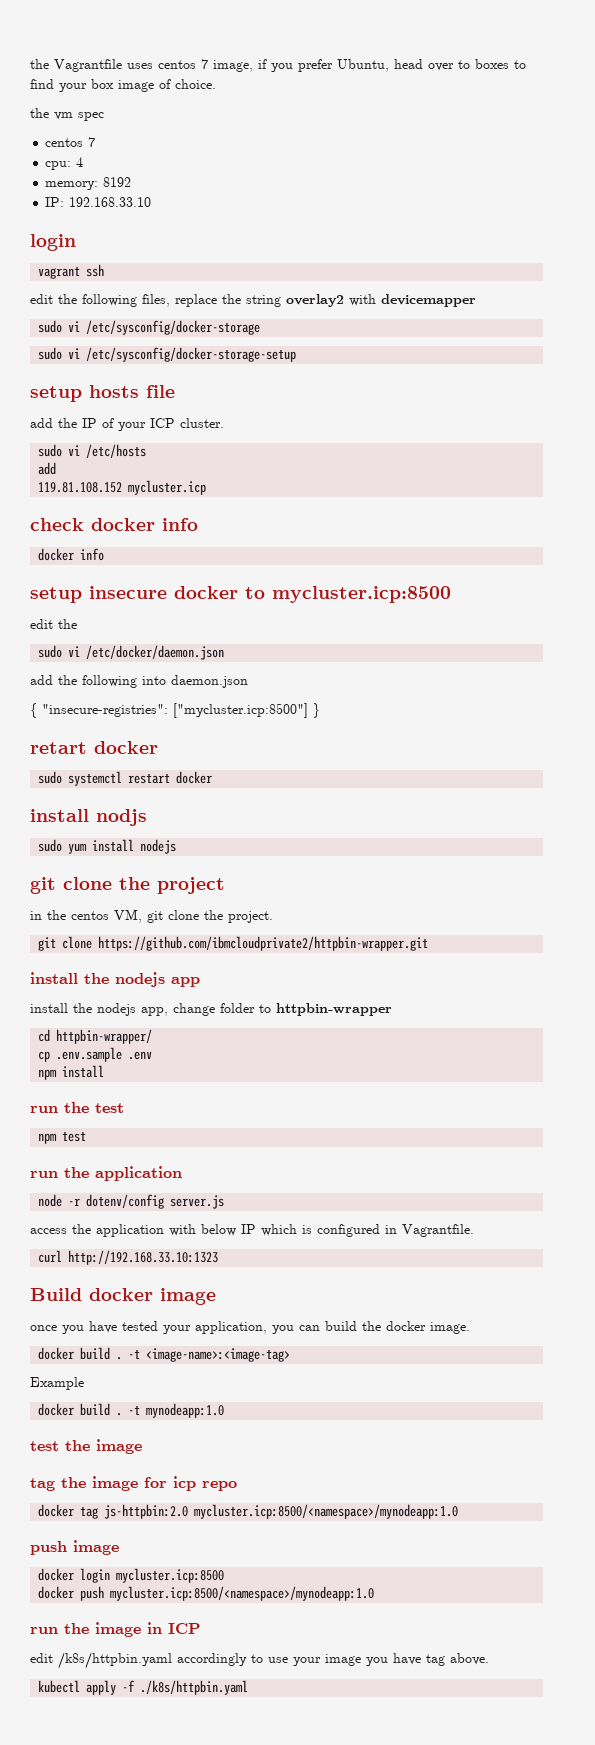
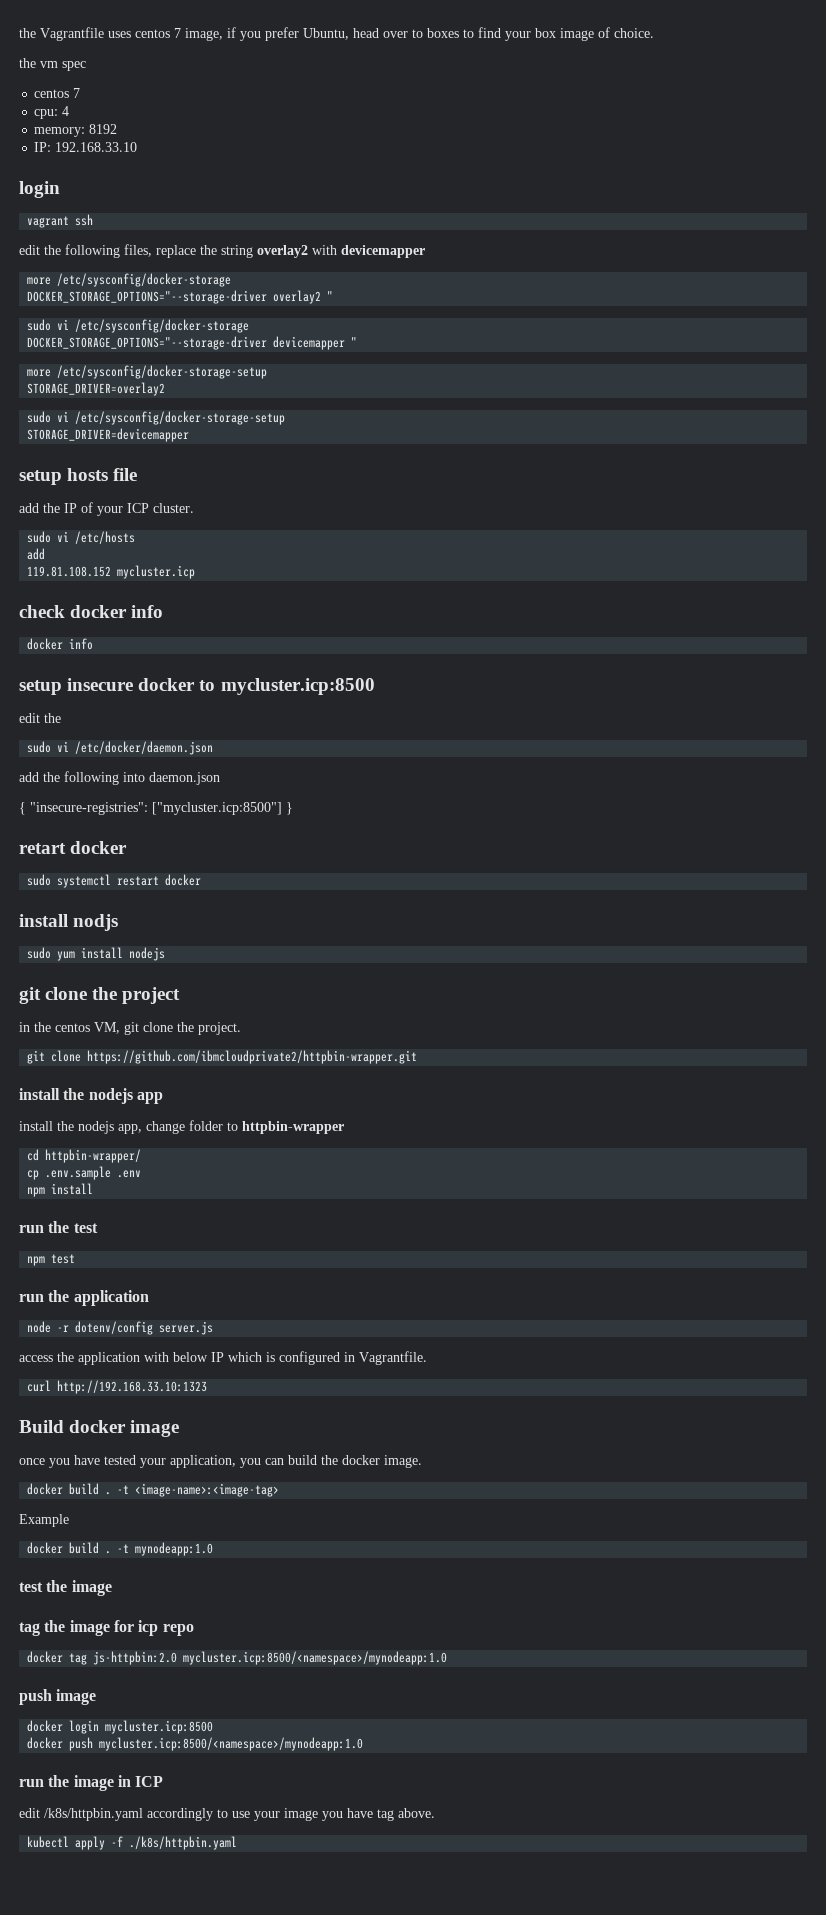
+ more /etc/sysconfig/docker-storage
+ DOCKER_STORAGE_OPTIONS="--storage-driver overlay2 "
  sudo vi /etc/sysconfig/docker-storage
+ DOCKER_STORAGE_OPTIONS="--storage-driver devicemapper "
+ more /etc/sysconfig/docker-storage-setup
+ STORAGE_DRIVER=overlay2
+ STORAGE_DRIVER=devicemapper

